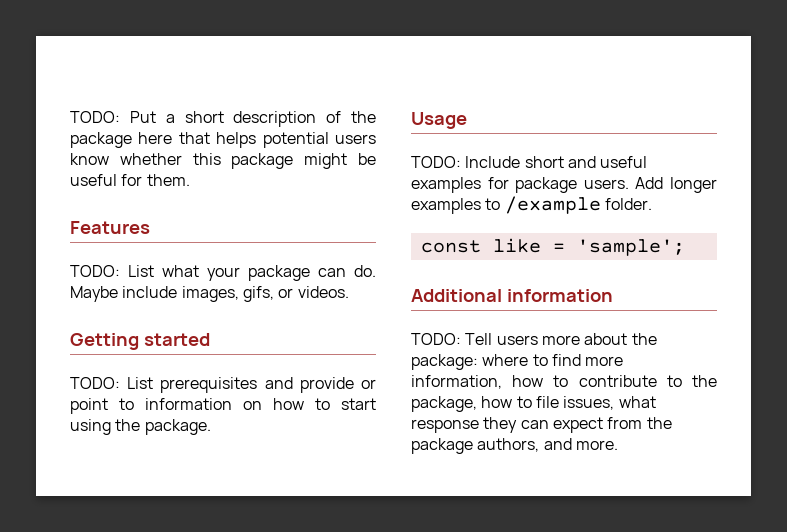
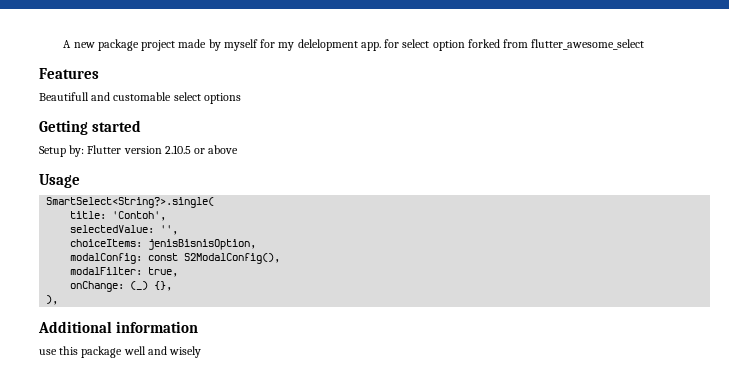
- TODO: Put a short description of the package here that helps potential users know whether this package might be useful for them.
+ A new package project made by myself for my delelopment app. for select option forked from flutter_awesome_select
  Features
- TODO: List what your package can do. Maybe include images, gifs, or videos.
+ Beautifull and customable select options
  Getting started
- TODO: List prerequisites and provide or point to information on how to start using the package.
+ Setup by: Flutter version 2.10.5 or above
  Usage
- TODO: Include short and useful examples for package users. Add longer examples to /example folder.
- const like = 'sample';
+ SmartSelect<String?>.single(
+ title: 'Contoh',
+ selectedValue: '',
+ choiceItems: jenisBisnisOption,
+ modalConfig: const S2ModalConfig(),
+ modalFilter: true,
+ onChange: (_) {},
+ ),
  Additional information
- TODO: Tell users more about the package: where to find more information, how to contribute to the package, how to file issues, what response they can expect from the package authors, and more.
+ use this package well and wisely

